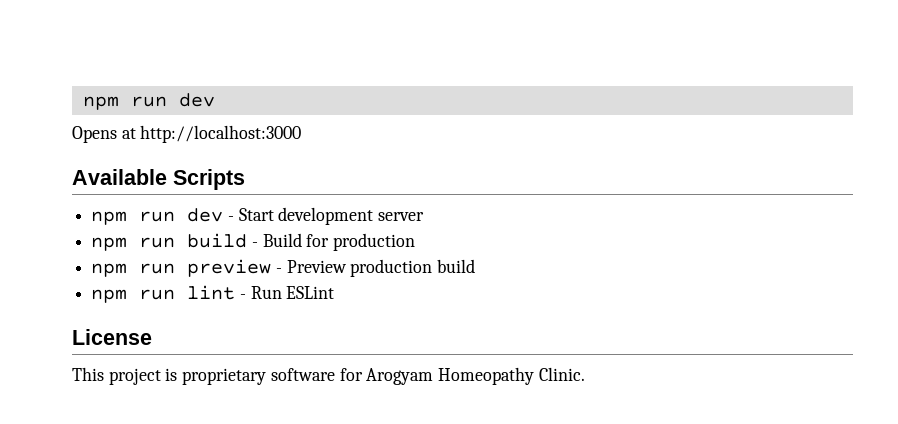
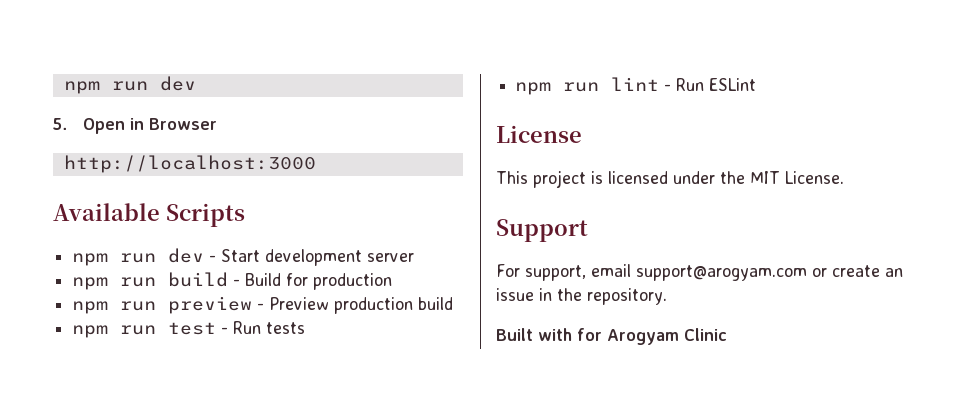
- Opens at http://localhost:3000
+ 5. Open in Browser
+ http://localhost:3000
+ npm run test - Run tests
- This project is proprietary software for Arogyam Homeopathy Clinic.
+ This project is licensed under the MIT License.
+ Support
+ For support, email support@arogyam.com or create an issue in the repository.
+ Built with for Arogyam Clinic

